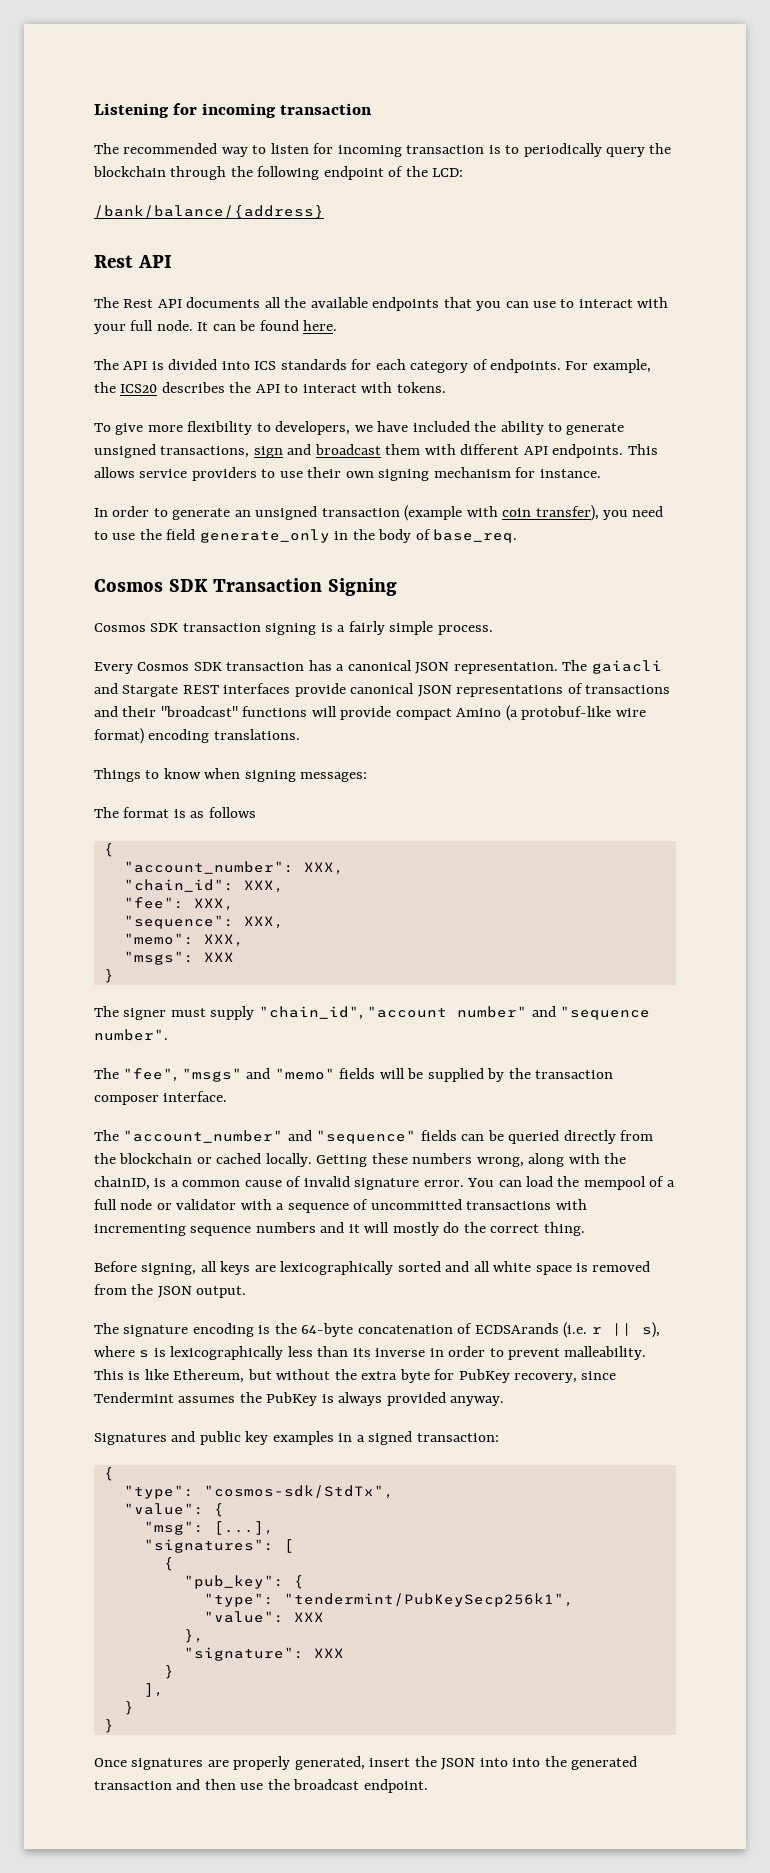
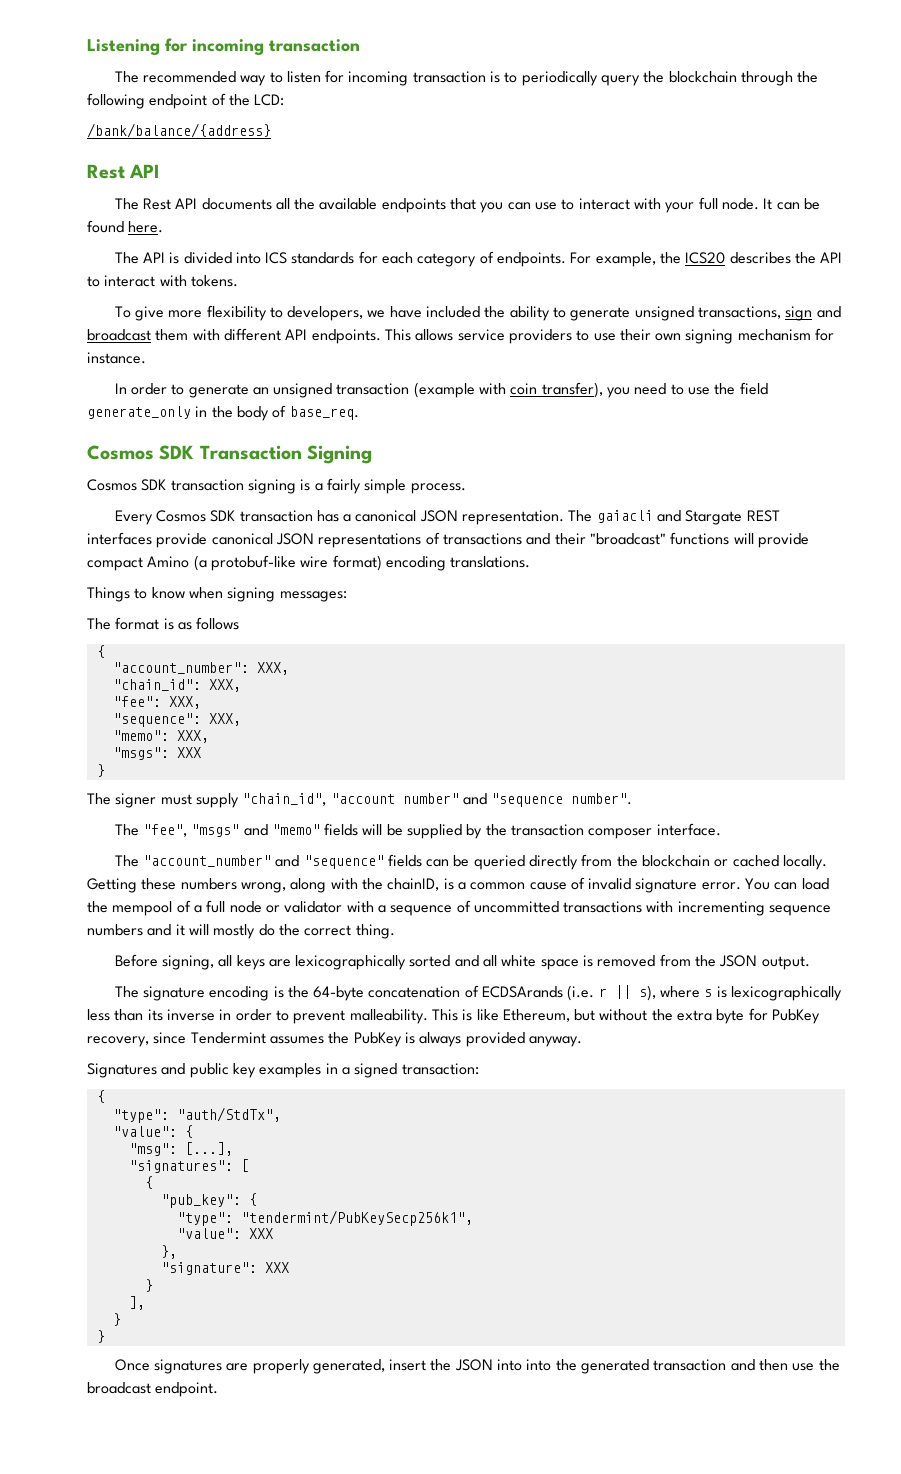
- "type": "cosmos-sdk/StdTx",
+ "type": "auth/StdTx",

